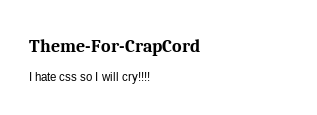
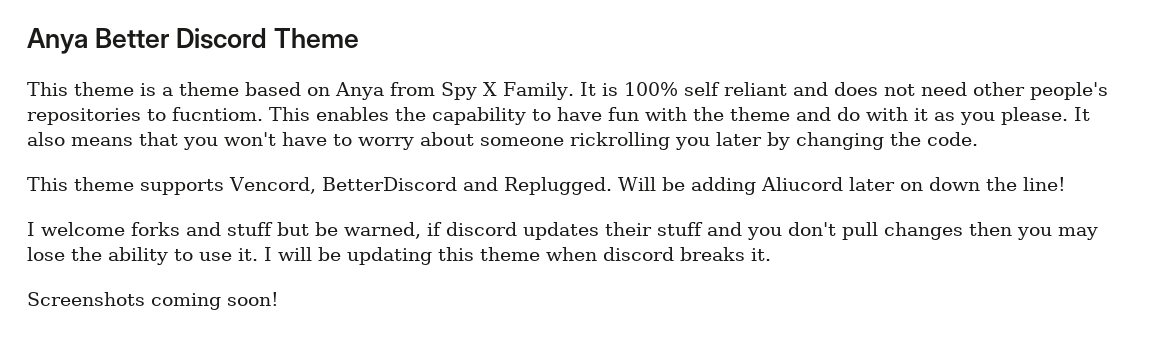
- Theme-For-CrapCord
- I hate css so I will cry!!!!
+ Anya Better Discord Theme
+ This theme is a theme based on Anya from Spy X Family. It is 100% self reliant and does not need other people's repositories to fucntiom. This enables the capability to have fun with the theme and do with it as you please. It also means that you won't have to worry about someone rickrolling you later by changing the code.
+ This theme supports Vencord, BetterDiscord and Replugged. Will be adding Aliucord later on down the line!
+ I welcome forks and stuff but be warned, if discord updates their stuff and you don't pull changes then you may lose the ability to use it. I will be updating this theme when discord breaks it.
+ Screenshots coming soon!

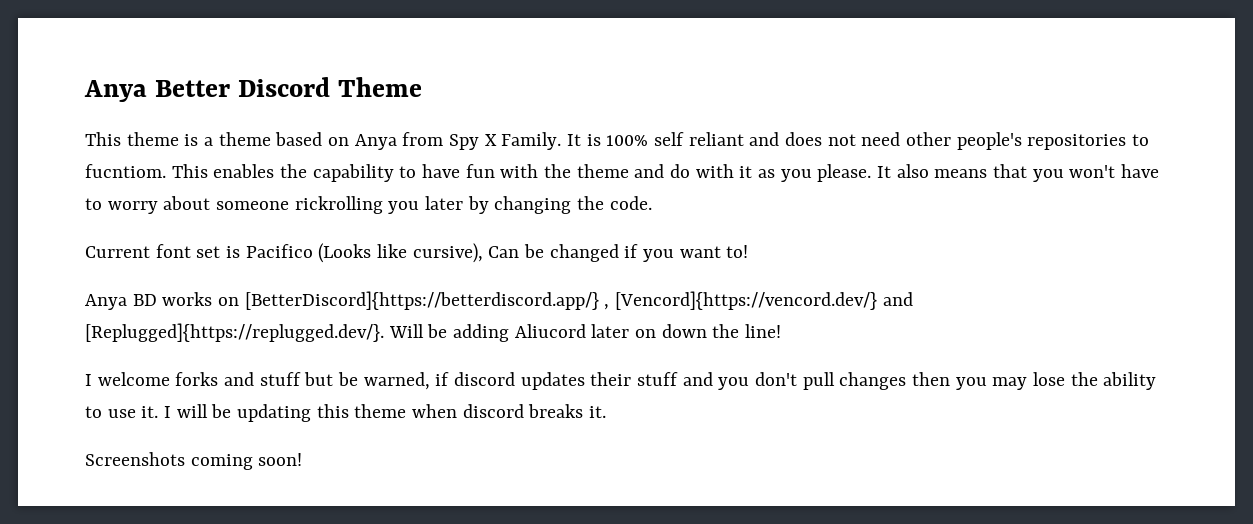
- This theme supports Vencord, BetterDiscord and Replugged. Will be adding Aliucord later on down the line!
+ Current font set is Pacifico (Looks like cursive), Can be changed if you want to!
+ Anya BD works on [BetterDiscord]{https://betterdiscord.app/} , [Vencord]{https://vencord.dev/} and [Replugged]{https://replugged.dev/}. Will be adding Aliucord later on down the line!

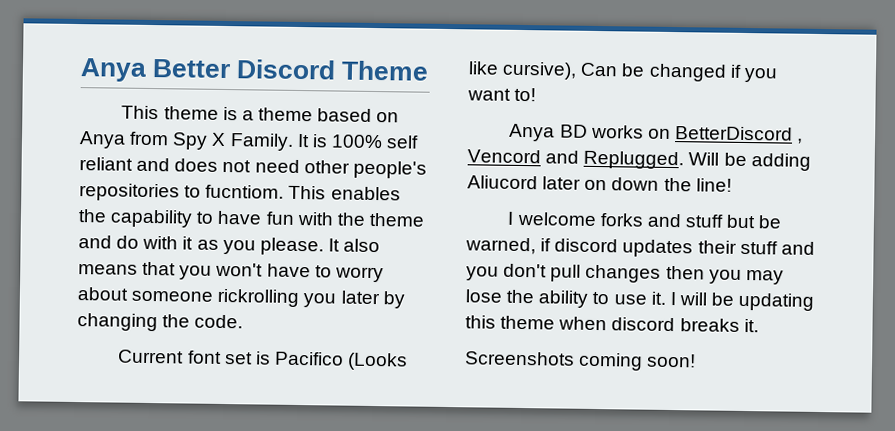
- Anya BD works on [BetterDiscord]{https://betterdiscord.app/} , [Vencord]{https://vencord.dev/} and [Replugged]{https://replugged.dev/}. Will be adding Aliucord later on down the line!
+ Anya BD works on BetterDiscord , Vencord and Replugged. Will be adding Aliucord later on down the line!

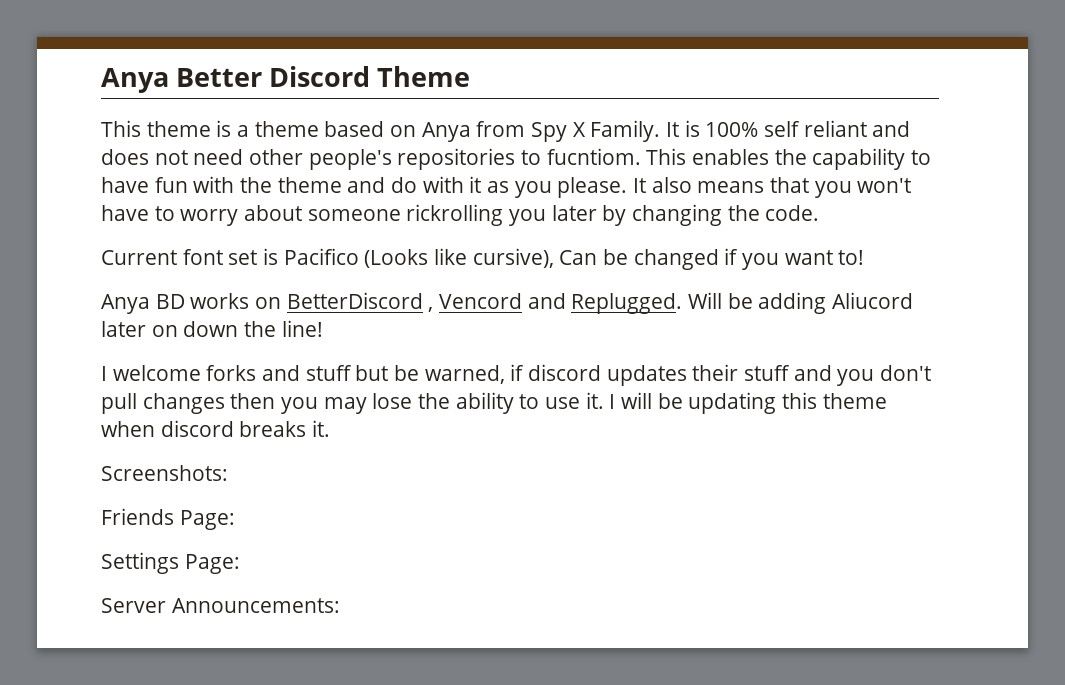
- Screenshots coming soon!
+ Screenshots:
+ Friends Page:
+ Settings Page:
+ Server Announcements:

